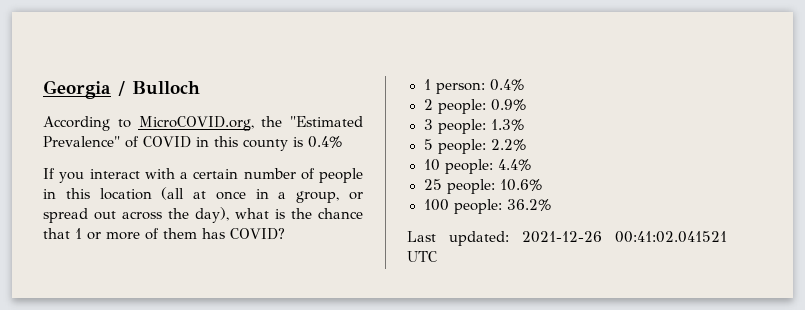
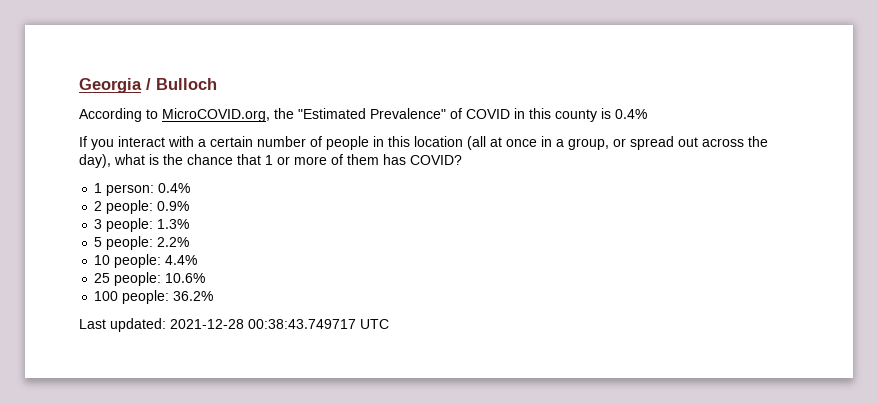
- Last updated: 2021-12-26 00:41:02.041521 UTC
+ Last updated: 2021-12-28 00:38:43.749717 UTC

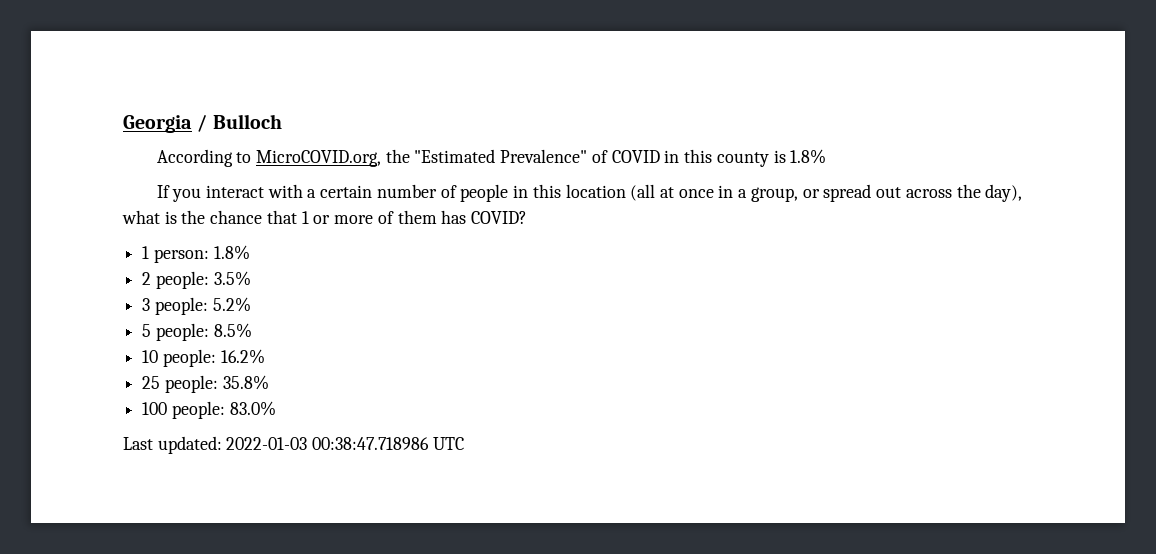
- According to MicroCOVID.org, the "Estimated Prevalence" of COVID in this county is 0.4%
+ According to MicroCOVID.org, the "Estimated Prevalence" of COVID in this county is 1.8%
- 1 person: 0.4%
+ 1 person: 1.8%
- 2 people: 0.9%
+ 2 people: 3.5%
- 3 people: 1.3%
+ 3 people: 5.2%
- 5 people: 2.2%
+ 5 people: 8.5%
- 10 people: 4.4%
+ 10 people: 16.2%
- 25 people: 10.6%
+ 25 people: 35.8%
- 100 people: 36.2%
+ 100 people: 83.0%
- Last updated: 2021-12-28 00:38:43.749717 UTC
+ Last updated: 2022-01-03 00:38:47.718986 UTC

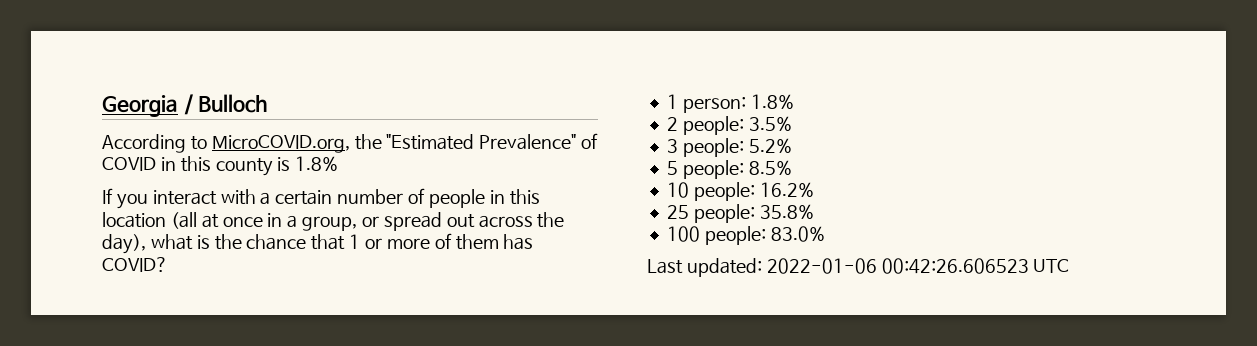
- Last updated: 2022-01-03 00:38:47.718986 UTC
+ Last updated: 2022-01-06 00:42:26.606523 UTC

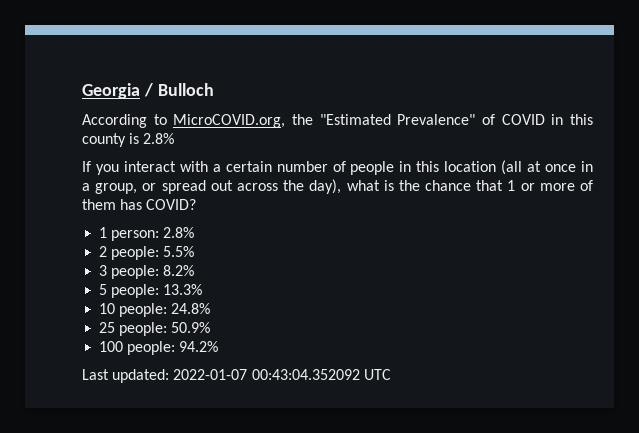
- According to MicroCOVID.org, the "Estimated Prevalence" of COVID in this county is 1.8%
+ According to MicroCOVID.org, the "Estimated Prevalence" of COVID in this county is 2.8%
- 1 person: 1.8%
+ 1 person: 2.8%
- 2 people: 3.5%
+ 2 people: 5.5%
- 3 people: 5.2%
+ 3 people: 8.2%
- 5 people: 8.5%
+ 5 people: 13.3%
- 10 people: 16.2%
+ 10 people: 24.8%
- 25 people: 35.8%
+ 25 people: 50.9%
- 100 people: 83.0%
+ 100 people: 94.2%
- Last updated: 2022-01-06 00:42:26.606523 UTC
+ Last updated: 2022-01-07 00:43:04.352092 UTC

